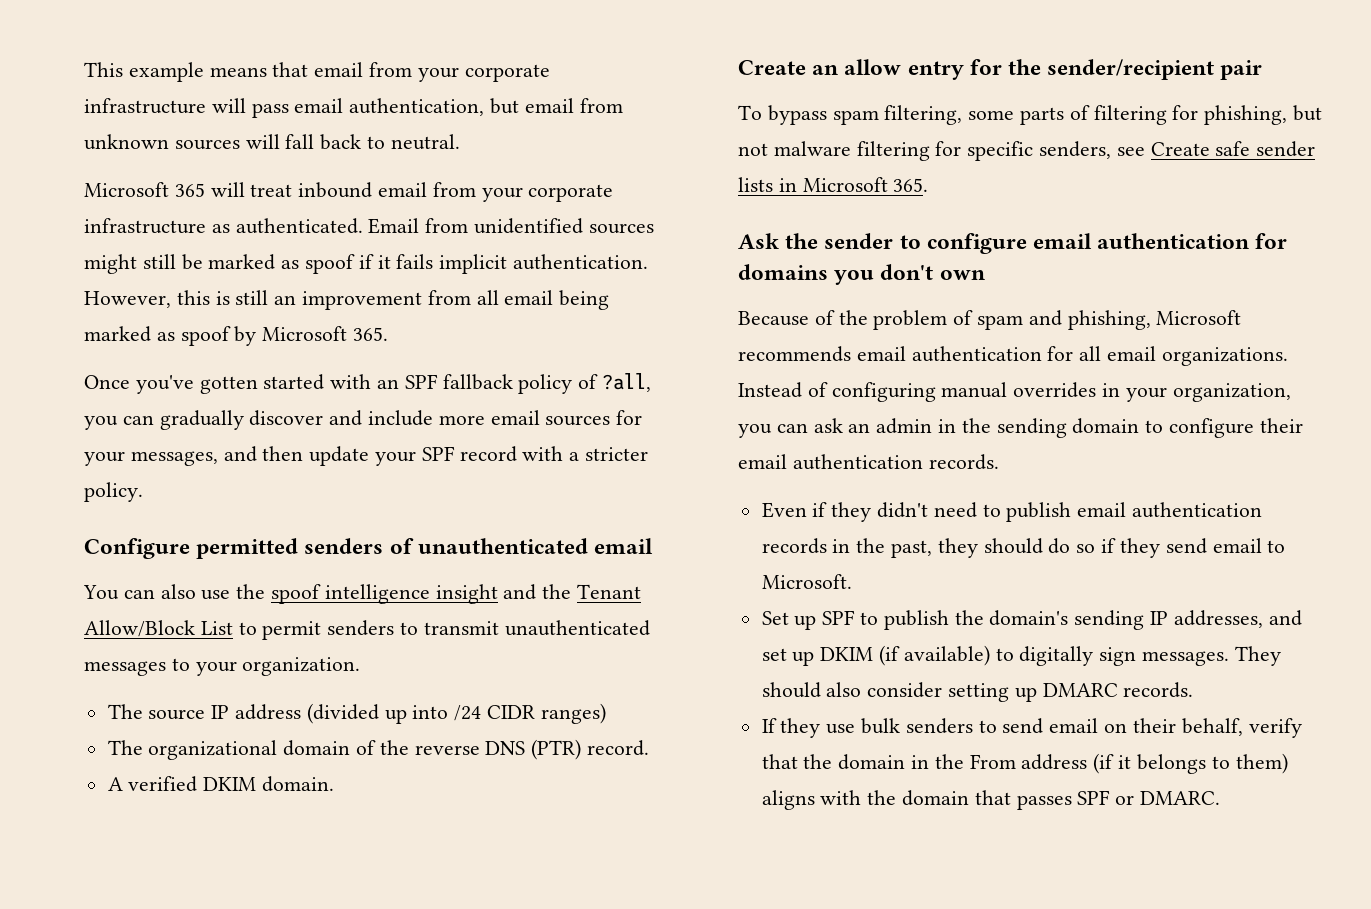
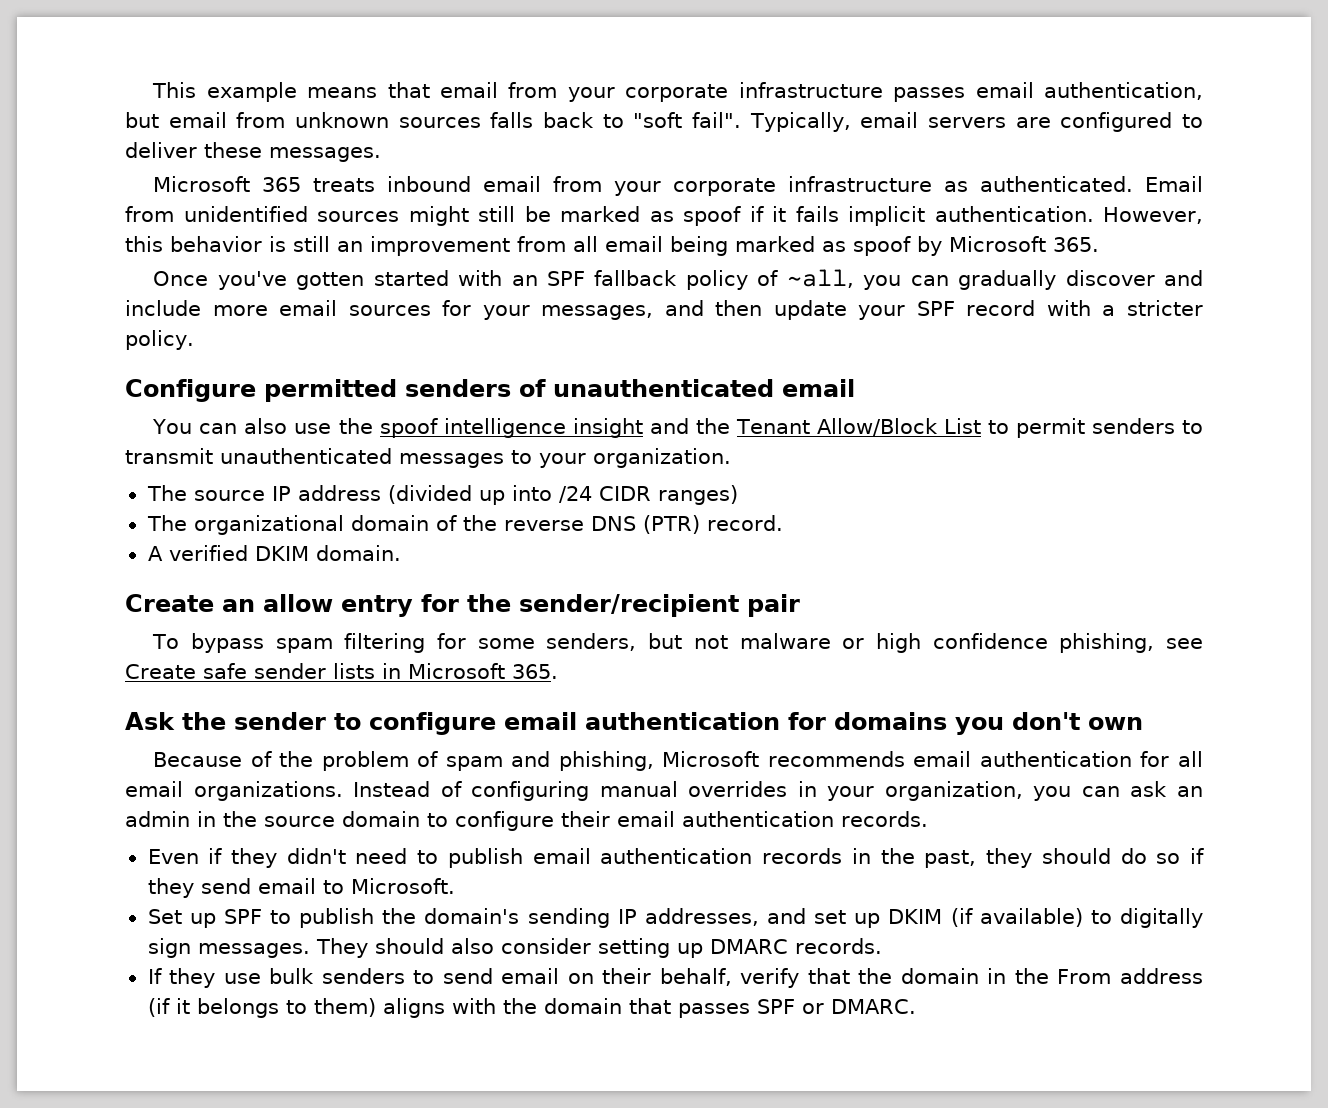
- This example means that email from your corporate infrastructure will pass email authentication, but email from unknown sources will fall back to neutral.
+ This example means that email from your corporate infrastructure passes email authentication, but email from unknown sources falls back to "soft fail". Typically, email servers are configured to deliver these messages.
- Microsoft 365 will treat inbound email from your corporate infrastructure as authenticated.
+ Microsoft 365 treats inbound email from your corporate infrastructure as authenticated.
- However, this is still an improvement from all email being marked as spoof by Microsoft 365.
+ However, this behavior is still an improvement from all email being marked as spoof by Microsoft 365.
- Once you've gotten started with an SPF fallback policy of ?all, you can gradually discover and include more email sources for your messages, and then update your SPF record with a stricter policy.
+ Once you've gotten started with an SPF fallback policy of ~all, you can gradually discover and include more email sources for your messages, and then update your SPF record with a stricter policy.
- To bypass spam filtering, some parts of filtering for phishing, but not malware filtering for specific senders, see Create safe sender lists in Microsoft 365.
+ To bypass spam filtering for some senders, but not malware or high confidence phishing, see Create safe sender lists in Microsoft 365.
- Instead of configuring manual overrides in your organization, you can ask an admin in the sending domain to configure their email authentication records.
+ Instead of configuring manual overrides in your organization, you can ask an admin in the source domain to configure their email authentication records.

